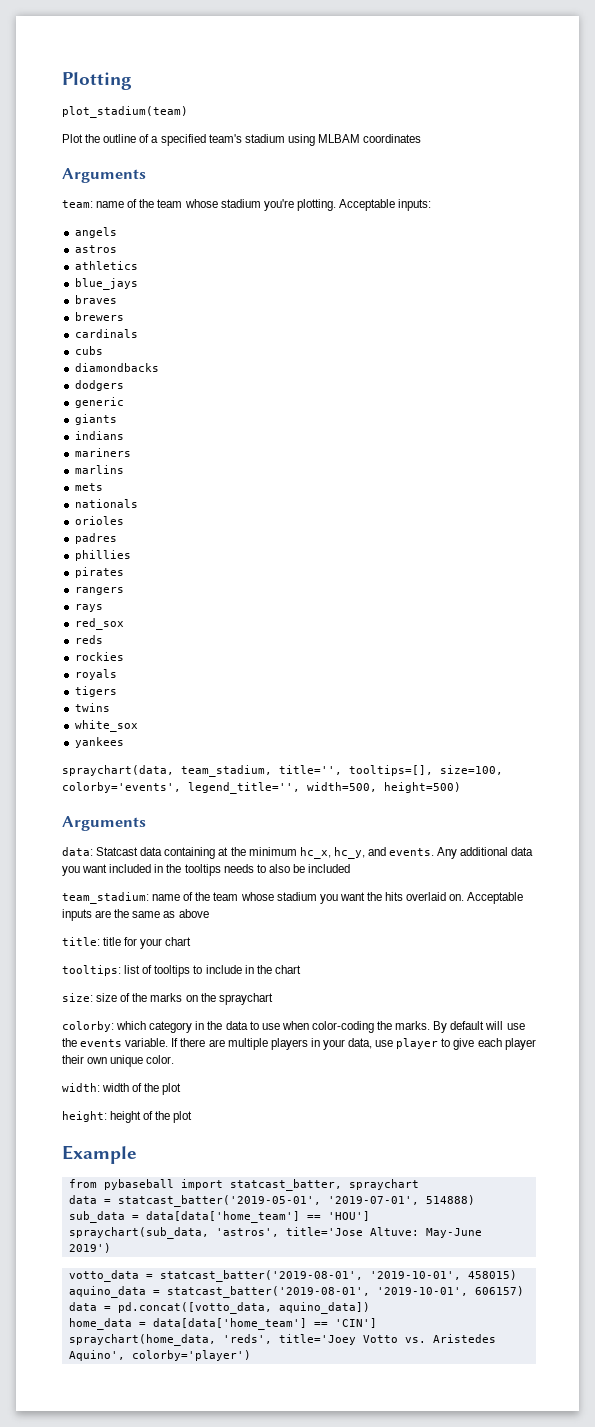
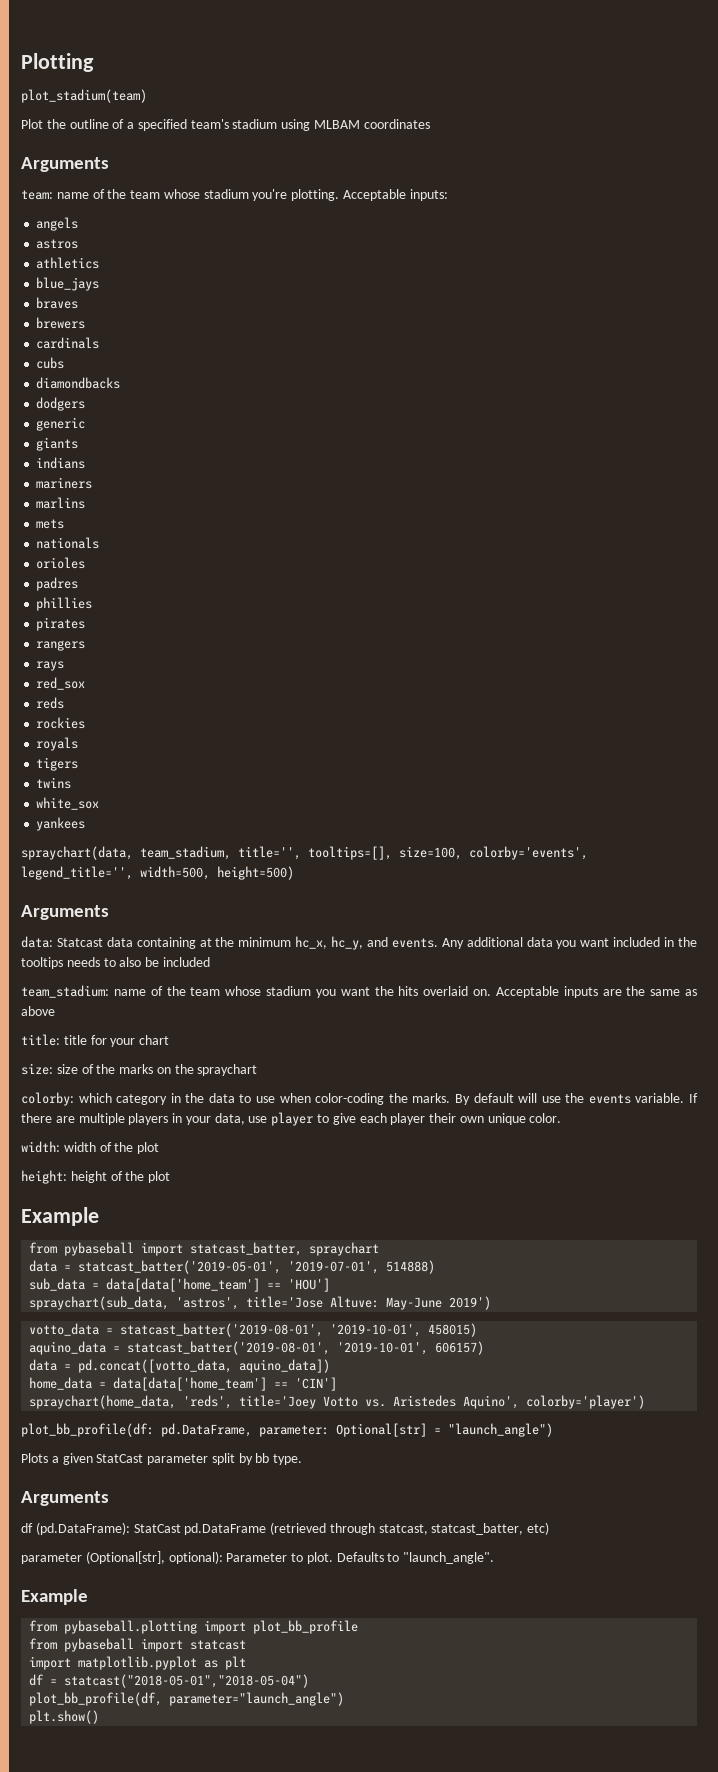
- tooltips: list of tooltips to include in the chart
+ plot_bb_profile(df: pd.DataFrame, parameter: Optional[str] = "launch_angle")
+ Plots a given StatCast parameter split by bb type.
+ Arguments
+ df (pd.DataFrame): StatCast pd.DataFrame (retrieved through statcast, statcast_batter, etc)
+ parameter (Optional[str], optional): Parameter to plot. Defaults to "launch_angle".
+ Example
+ from pybaseball.plotting import plot_bb_profile
+ from pybaseball import statcast
+ import matplotlib.pyplot as plt
+ df = statcast("2018-05-01","2018-05-04")
+ plot_bb_profile(df, parameter="launch_angle")
+ plt.show()

